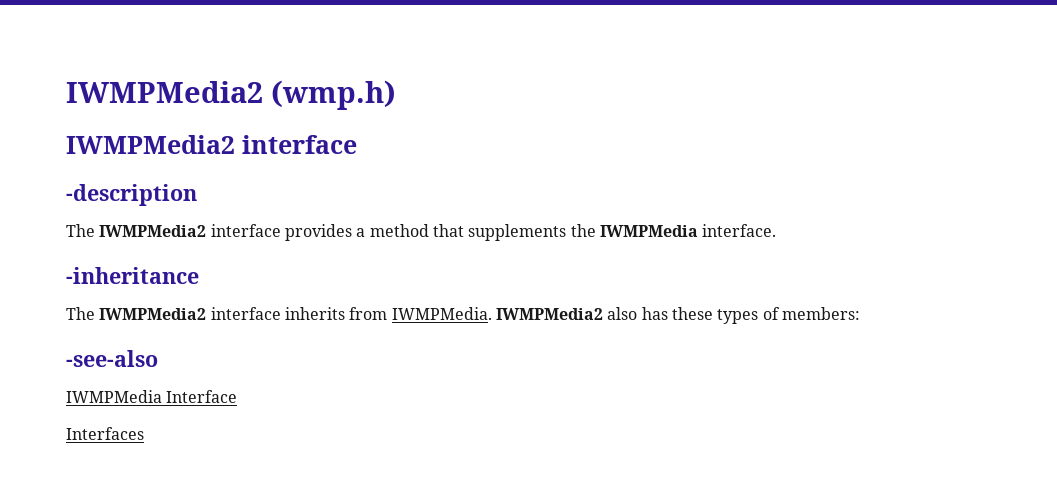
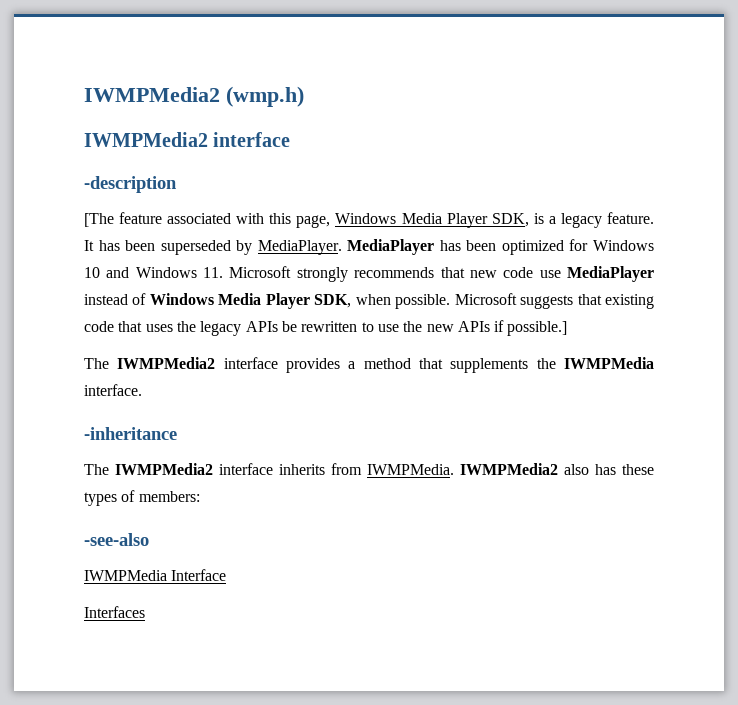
+ [The feature associated with this page, Windows Media Player SDK, is a legacy feature. It has been superseded by MediaPlayer. MediaPlayer has been optimized for Windows 10 and Windows 11. Microsoft strongly recommends that new code use MediaPlayer instead of Windows Media Player SDK, when possible. Microsoft suggests that existing code that uses the legacy APIs be rewritten to use the new APIs if possible.]

